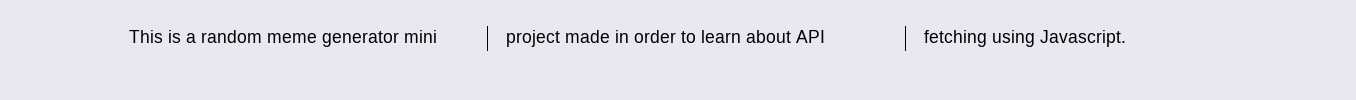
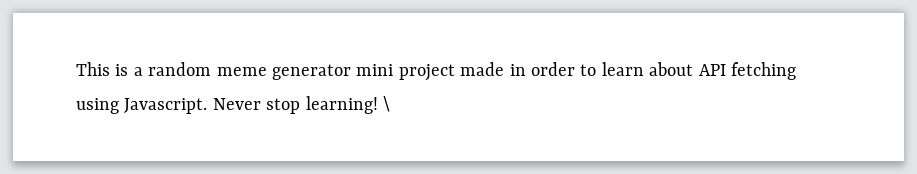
+ Never stop learning! \

